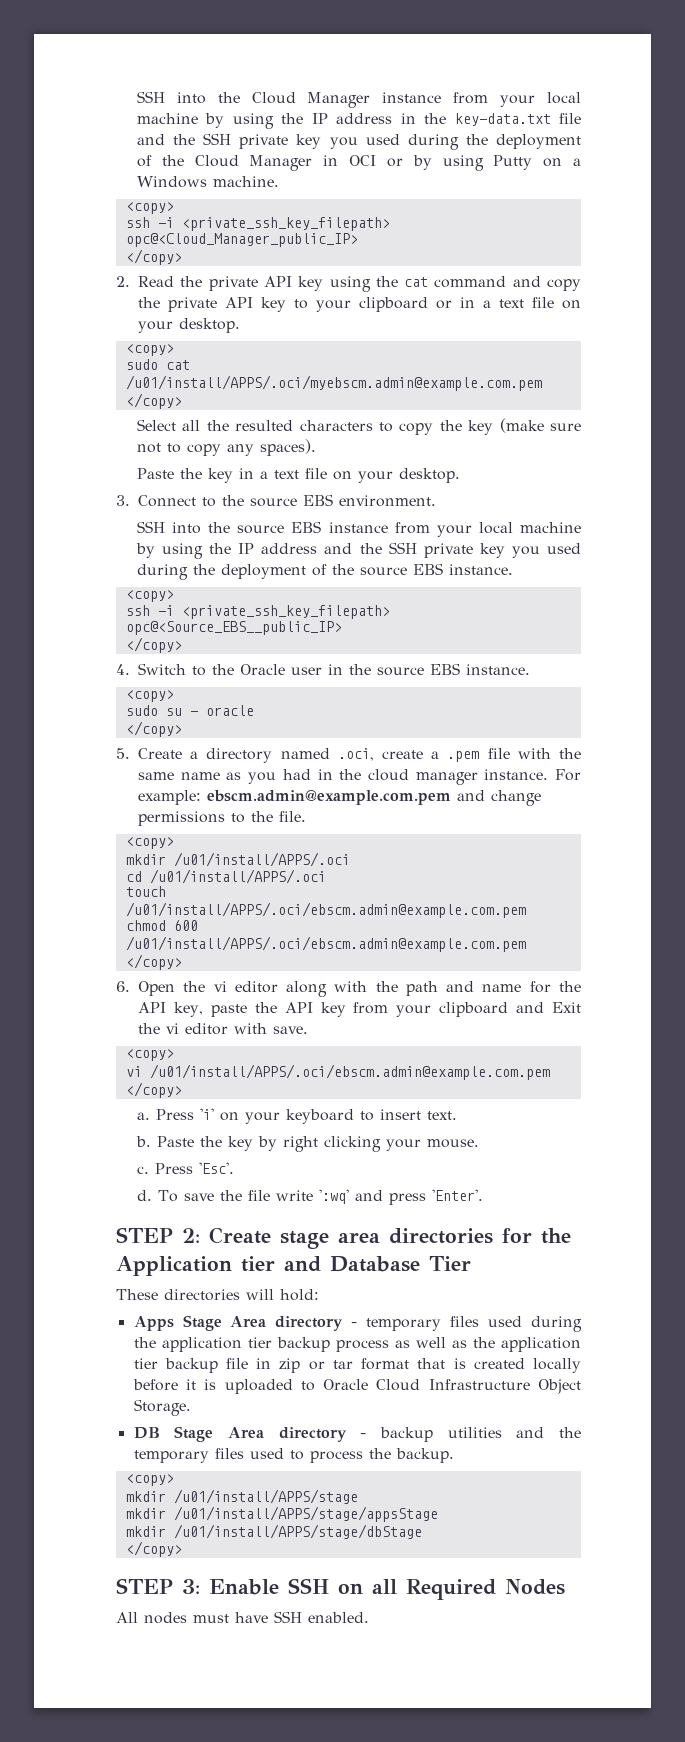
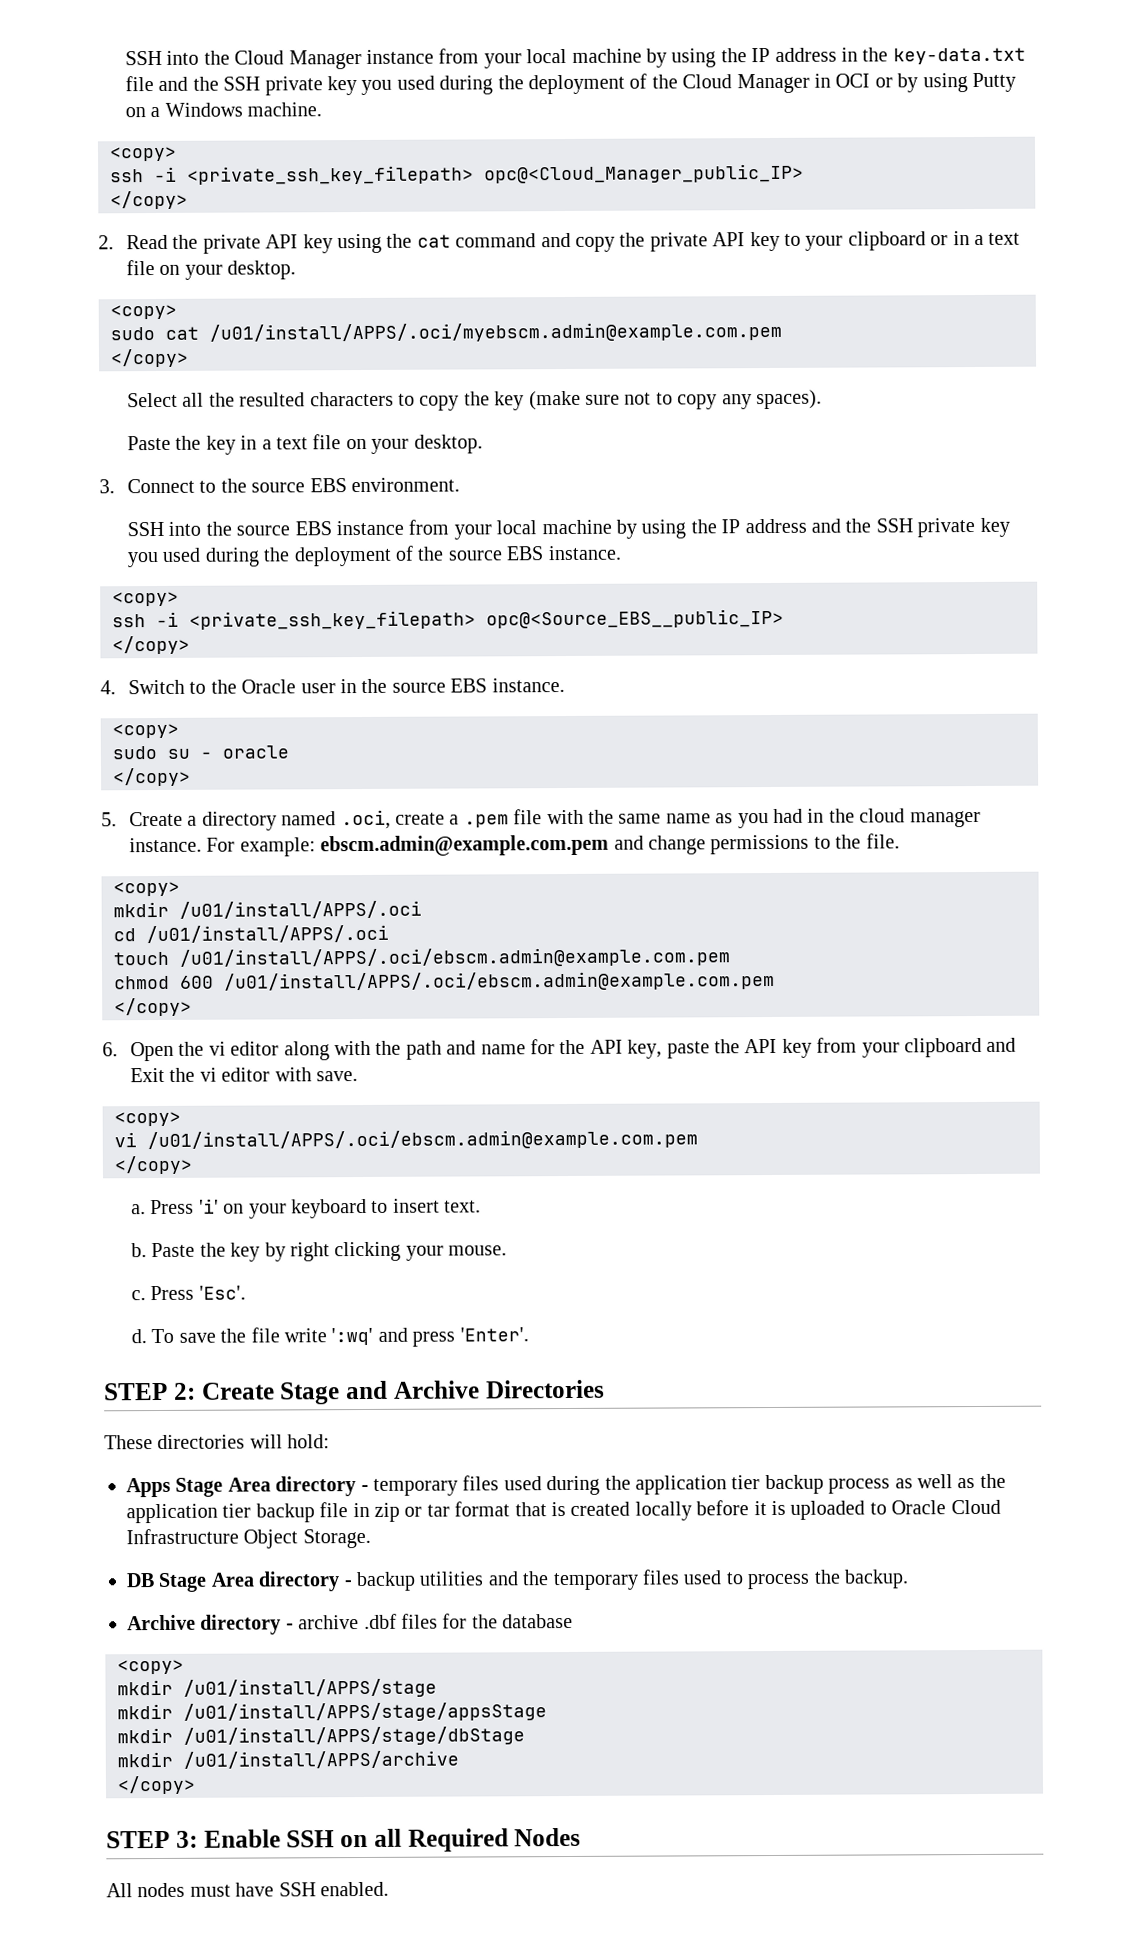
- STEP 2: Create stage area directories for the Application tier and Database Tier
+ STEP 2: Create Stage and Archive Directories
+ Archive directory - archive .dbf files for the database
+ mkdir /u01/install/APPS/archive

